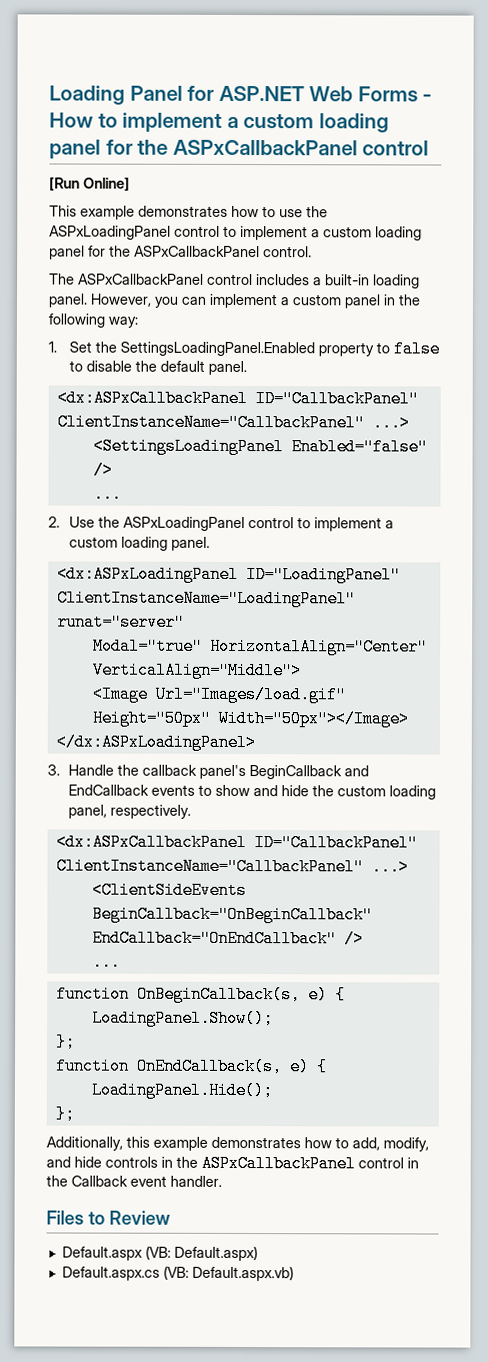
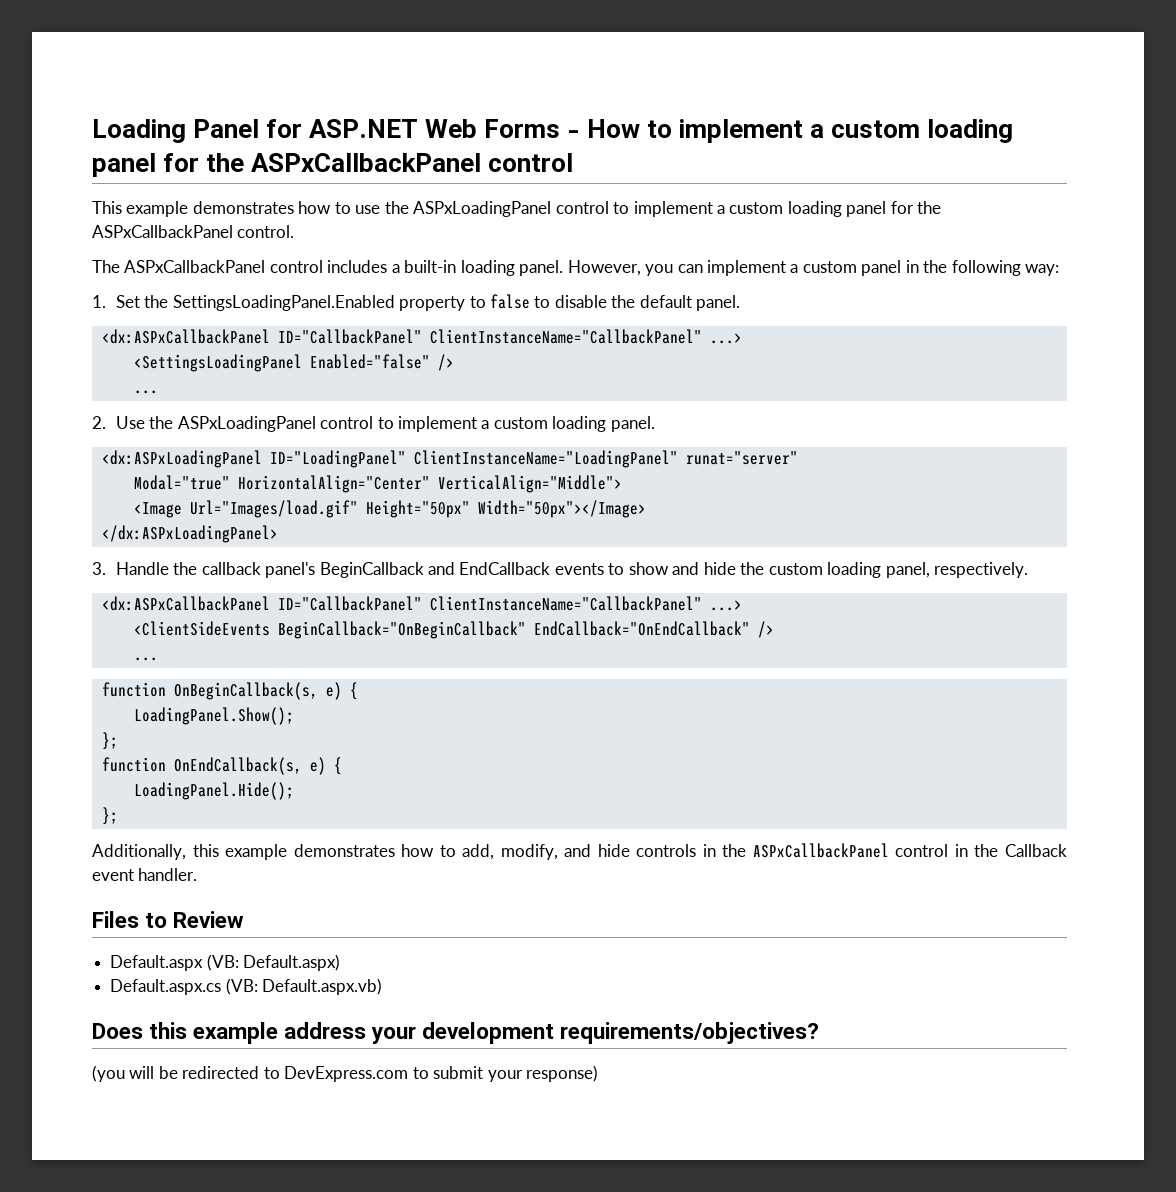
- [Run Online]
+ Does this example address your development requirements/objectives?
+ (you will be redirected to DevExpress.com to submit your response)

